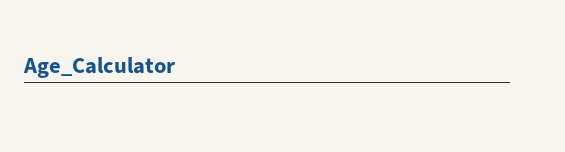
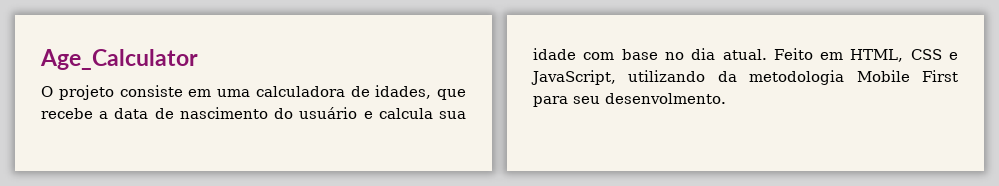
+ O projeto consiste em uma calculadora de idades, que recebe a data de nascimento do usuário e calcula sua idade com base no dia atual. Feito em HTML, CSS e JavaScript, utilizando da metodologia Mobile First para seu desenvolmento.

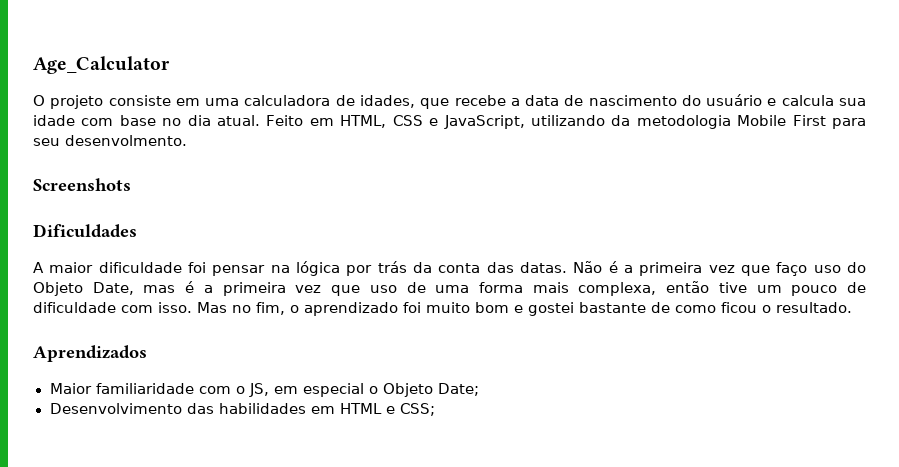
+ Screenshots
+ Dificuldades
+ A maior dificuldade foi pensar na lógica por trás da conta das datas. Não é a primeira vez que faço uso do Objeto Date, mas é a primeira vez que uso de uma forma mais complexa, então tive um pouco de dificuldade com isso. Mas no fim, o aprendizado foi muito bom e gostei bastante de como ficou o resultado.
+ Aprendizados
+ Maior familiaridade com o JS, em especial o Objeto Date;
+ Desenvolvimento das habilidades em HTML e CSS;

